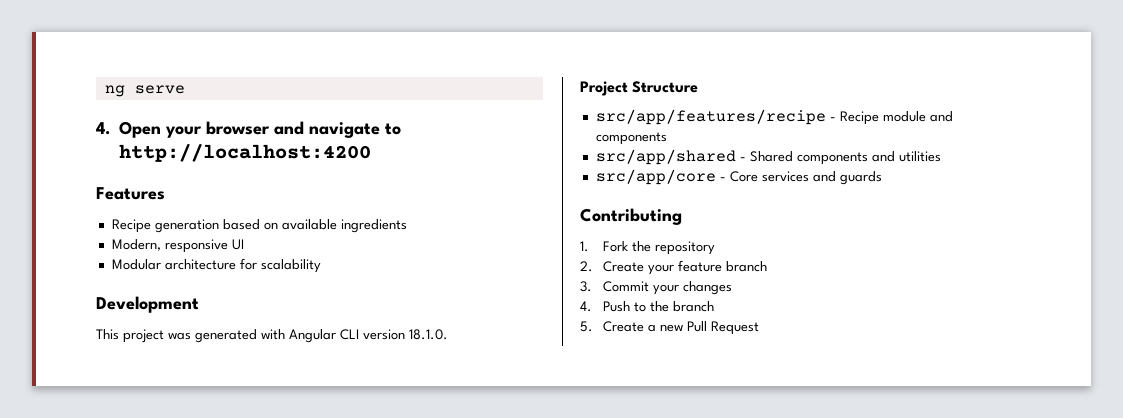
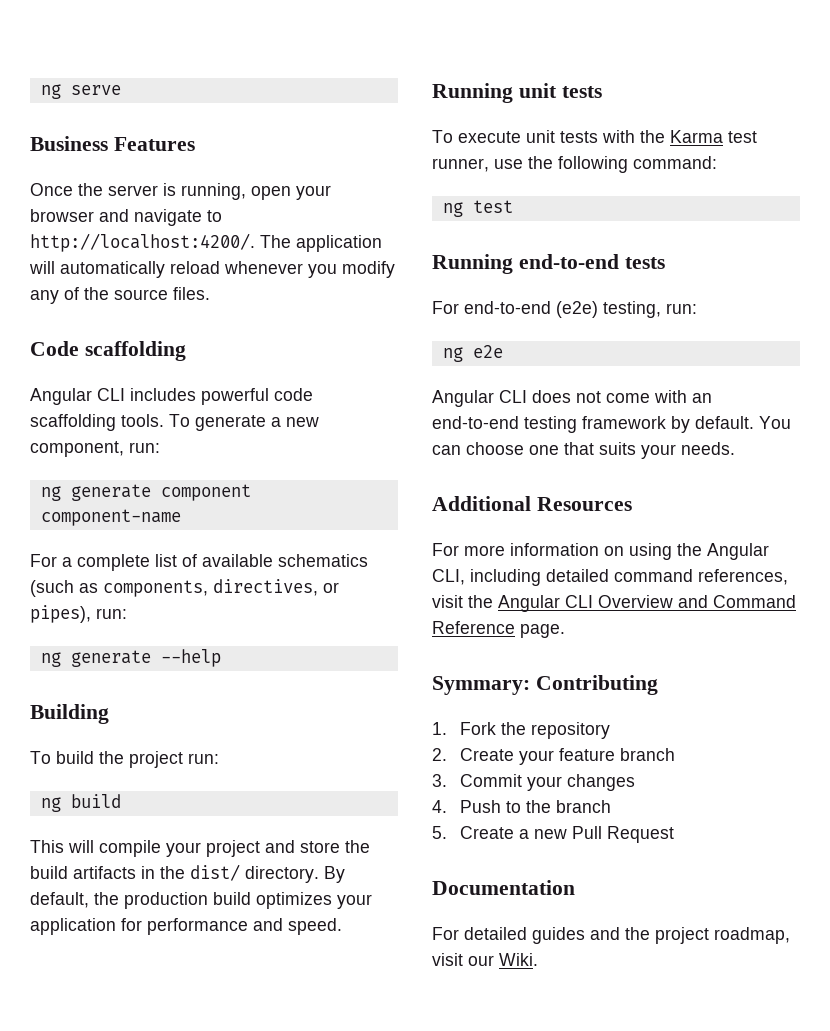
- 4. Open your browser and navigate to http://localhost:4200
- Features
- Recipe generation based on available ingredients
- Modern, responsive UI
- Modular architecture for scalability
- Development
- This project was generated with Angular CLI version 18.1.0.
- Project Structure
- src/app/features/recipe - Recipe module and components
- src/app/shared - Shared components and utilities
- src/app/core - Core services and guards
- Contributing
+ Business Features
+ Once the server is running, open your browser and navigate to http://localhost:4200/. The application will automatically reload whenever you modify any of the source files.
+ Code scaffolding
+ Angular CLI includes powerful code scaffolding tools. To generate a new component, run:
+ ng generate component component-name
+ For a complete list of available schematics (such as components, directives, or pipes), run:
+ ng generate --help
+ Building
+ To build the project run:
+ ng build
+ This will compile your project and store the build artifacts in the dist/ directory. By default, the production build optimizes your application for performance and speed.
+ Running unit tests
+ To execute unit tests with the Karma test runner, use the following command:
+ ng test
+ Running end-to-end tests
+ For end-to-end (e2e) testing, run:
+ ng e2e
+ Angular CLI does not come with an end-to-end testing framework by default. You can choose one that suits your needs.
+ Additional Resources
+ For more information on using the Angular CLI, including detailed command references, visit the Angular CLI Overview and Command Reference page.
+ Symmary: Contributing
+ Documentation
+ For detailed guides and the project roadmap, visit our Wiki.

